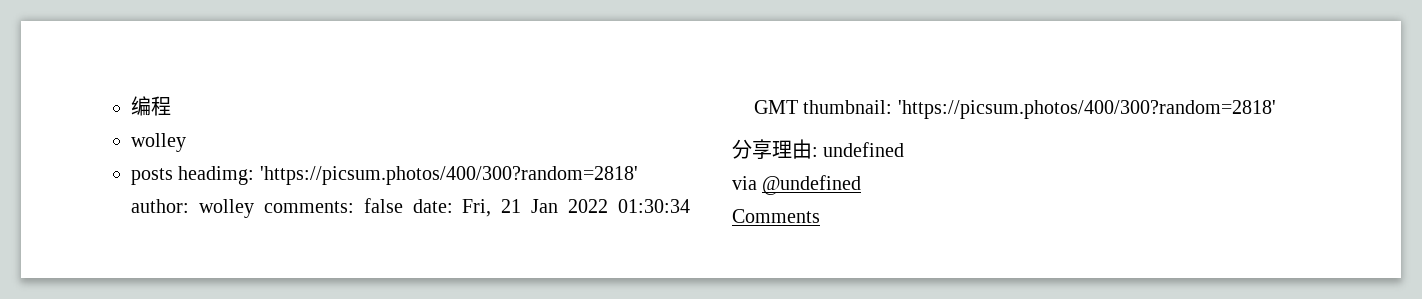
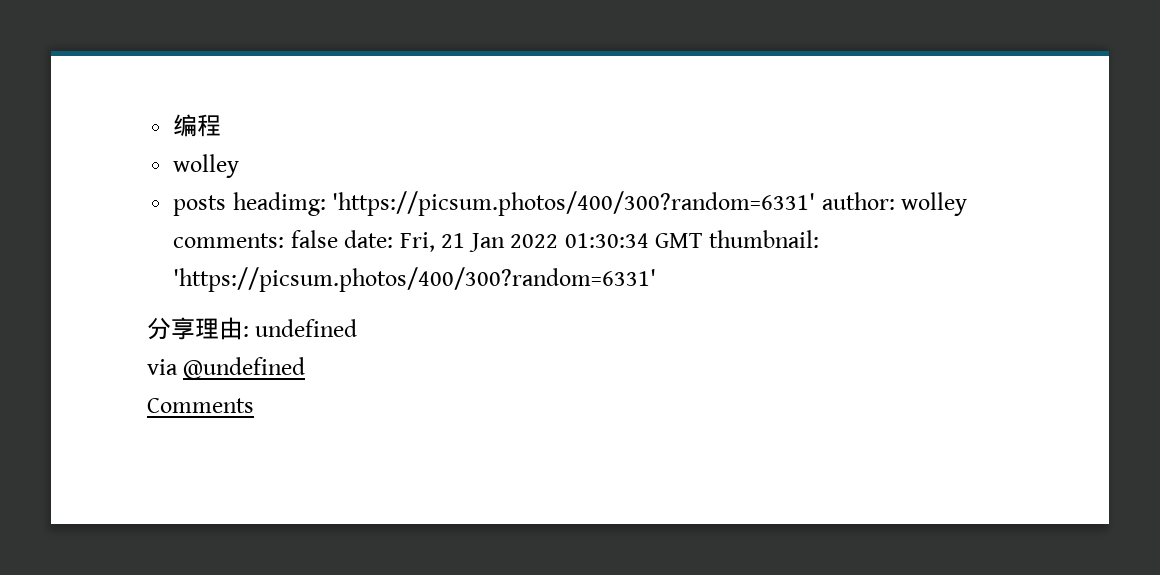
- posts headimg: 'https://picsum.photos/400/300?random=2818' author: wolley comments: false date: Fri, 21 Jan 2022 01:30:34 GMT thumbnail: 'https://picsum.photos/400/300?random=2818'
+ posts headimg: 'https://picsum.photos/400/300?random=6331' author: wolley comments: false date: Fri, 21 Jan 2022 01:30:34 GMT thumbnail: 'https://picsum.photos/400/300?random=6331'

